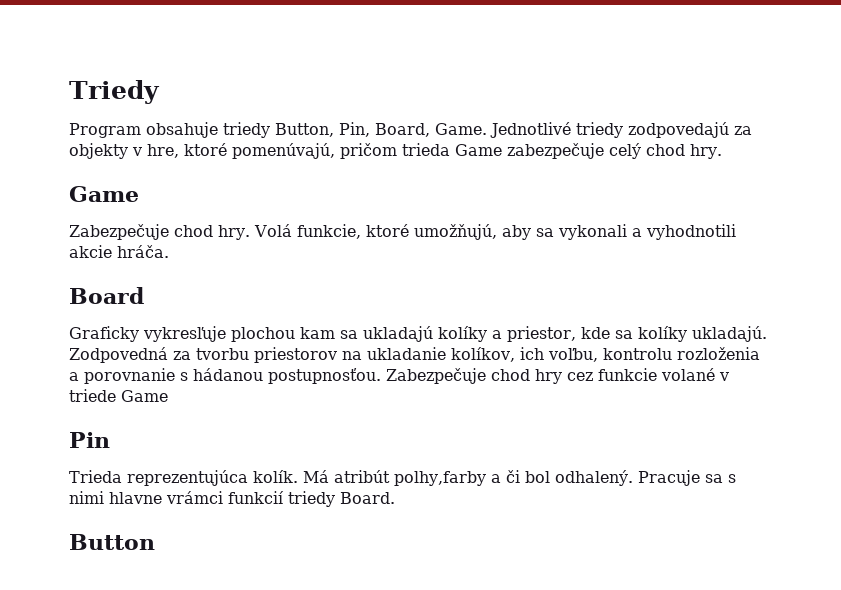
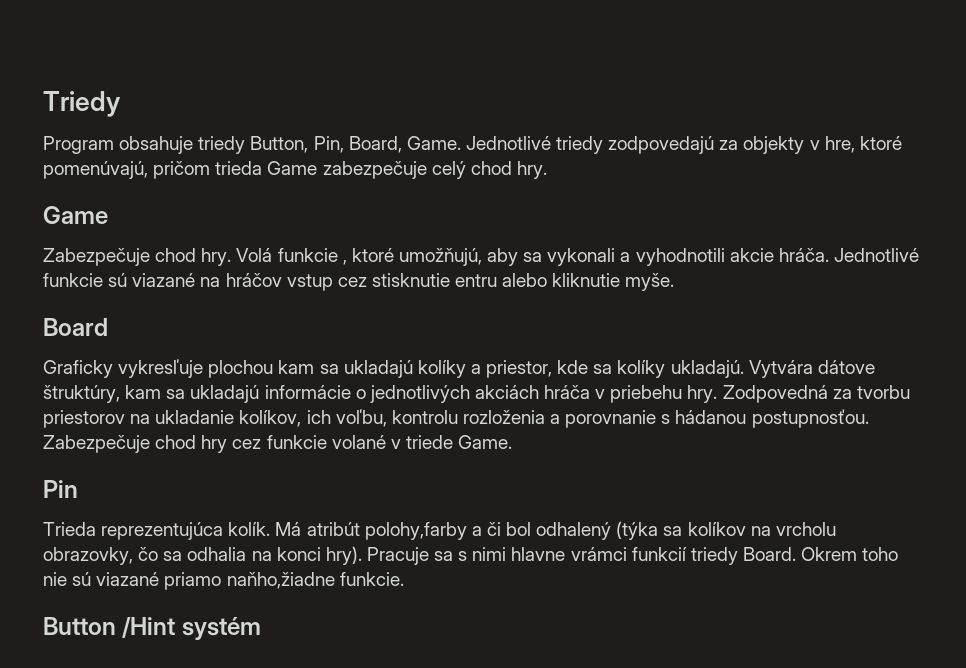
- Volá funkcie, ktoré umožňujú, aby sa vykonali a vyhodnotili akcie hráča.
+ Volá funkcie , ktoré umožňujú, aby sa vykonali a vyhodnotili akcie hráča. Jednotlivé funkcie sú viazané na hráčov vstup cez stisknutie entru alebo kliknutie myše.
+ Vytvára dátove štruktúry, kam sa ukladajú informácie o jednotlivých akciách hráča v priebehu hry.
- Zabezpečuje chod hry cez funkcie volané v triede Game
+ Zabezpečuje chod hry cez funkcie volané v triede Game.
- Má atribút polhy,farby a či bol odhalený.
+ Má atribút polohy,farby a či bol odhalený (týka sa kolíkov na vrcholu obrazovky, čo sa odhalia na konci hry).
+ Okrem toho nie sú viazané priamo naňho,žiadne funkcie.
- Button
+ Button /Hint systém

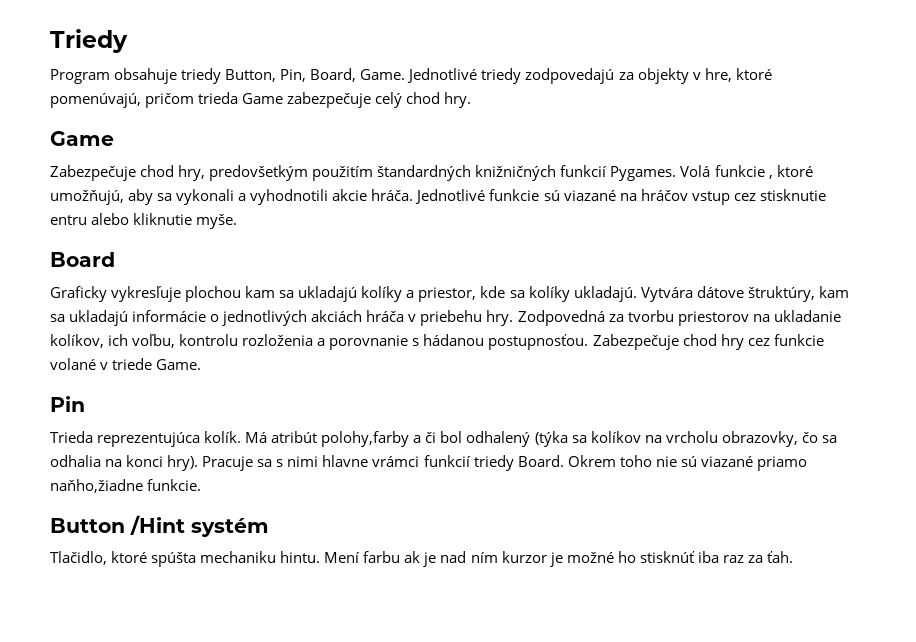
- Zabezpečuje chod hry.
+ Zabezpečuje chod hry, predovšetkým použitím štandardných knižničných funkcií Pygames.
+ Tlačidlo, ktoré spúšta mechaniku hintu. Mení farbu ak je nad ním kurzor je možné ho stisknúť iba raz za ťah.

